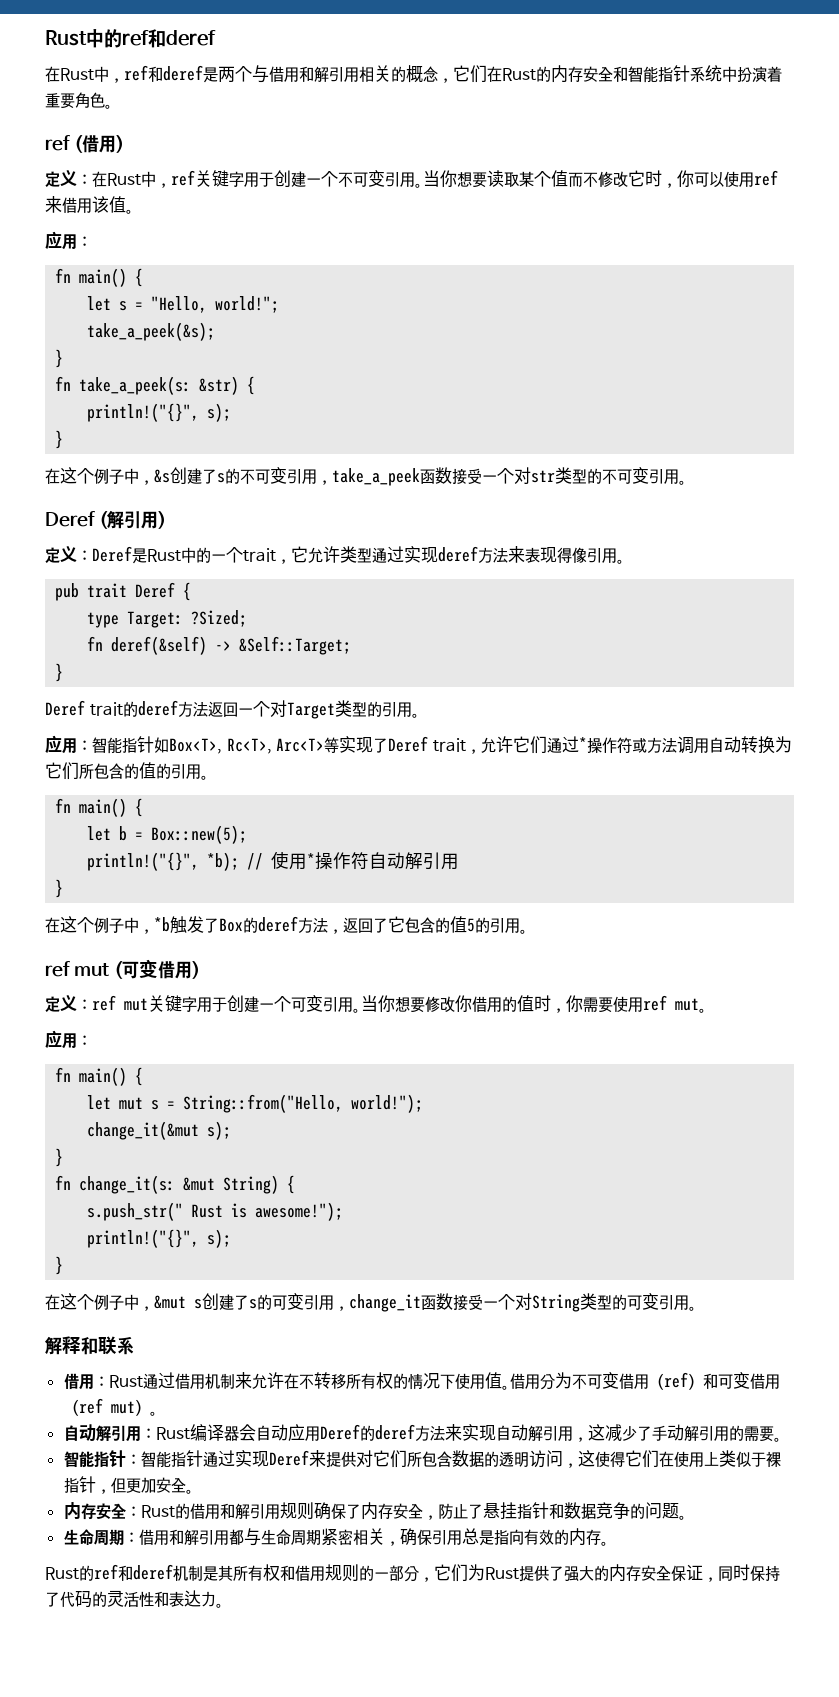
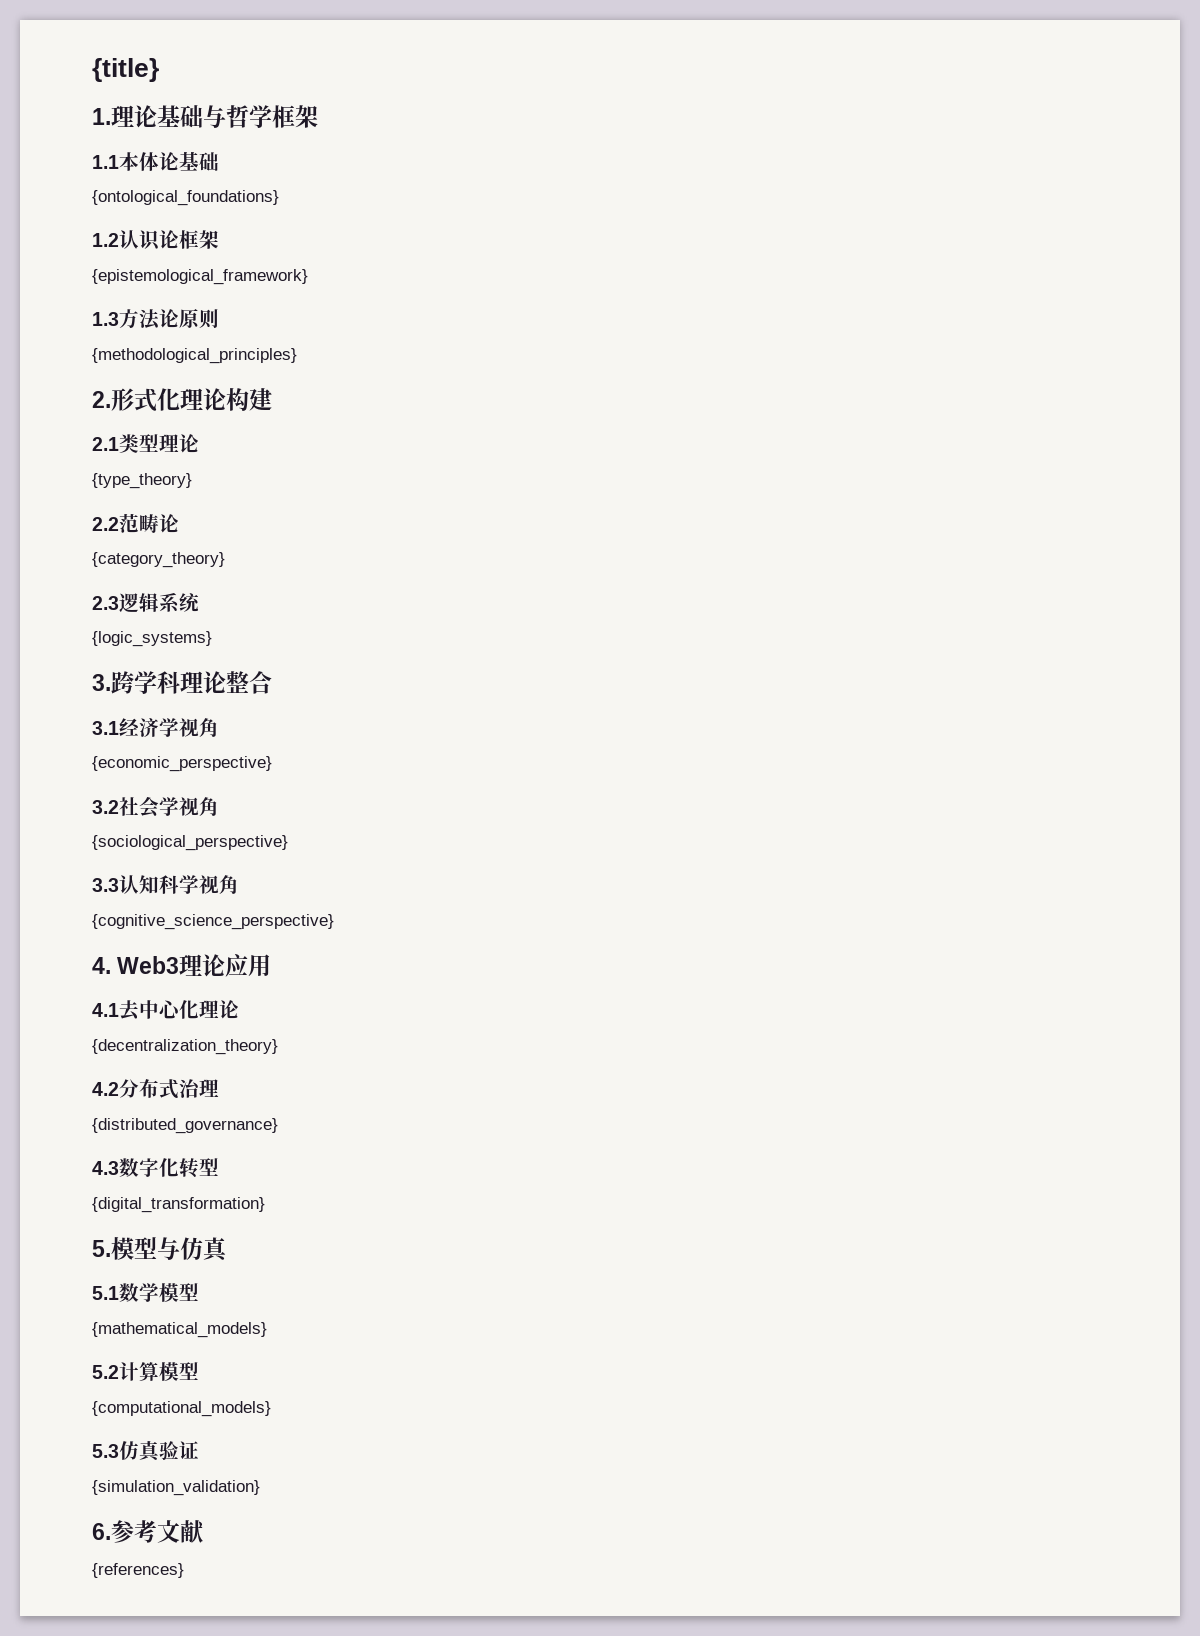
- Rust中的ref和deref
- 在Rust中，ref和deref是两个与借用和解引用相关的概念，它们在Rust的内存安全和智能指针系统中扮演着重要角色。
- ref (借用)
- 定义：在Rust中，ref关键字用于创建一个不可变引用。当你想要读取某个值而不修改它时，你可以使用ref来借用该值。
- 应用：
- fn main() {
- let s = "Hello, world!";
- take_a_peek(&s);
- }
- fn take_a_peek(s: &str) {
- println!("{}", s);
- }
- 在这个例子中，&s创建了s的不可变引用，take_a_peek函数接受一个对str类型的不可变引用。
- Deref (解引用)
- 定义：Deref是Rust中的一个trait，它允许类型通过实现deref方法来表现得像引用。
- pub trait Deref {
- type Target: ?Sized;
- fn deref(&self) -> &Self::Target;
- }
- Deref trait的deref方法返回一个对Target类型的引用。
- 应用：智能指针如Box<T>, Rc<T>, Arc<T>等实现了Deref trait，允许它们通过*操作符或方法调用自动转换为它们所包含的值的引用。
- fn main() {
- let b = Box::new(5);
- println!("{}", *b); // 使用*操作符自动解引用
- }
- 在这个例子中，*b触发了Box的deref方法，返回了它包含的值5的引用。
- ref mut (可变借用)
- 定义：ref mut关键字用于创建一个可变引用。当你想要修改你借用的值时，你需要使用ref mut。
- 应用：
- fn main() {
- let mut s = String::from("Hello, world!");
- change_it(&mut s);
- }
- fn change_it(s: &mut String) {
- s.push_str(" Rust is awesome!");
- println!("{}", s);
- }
- 在这个例子中，&mut s创建了s的可变引用，change_it函数接受一个对String类型的可变引用。
- 解释和联系
- 借用：Rust通过借用机制来允许在不转移所有权的情况下使用值。借用分为不可变借用（ref）和可变借用（ref mut）。
- 自动解引用：Rust编译器会自动应用Deref的deref方法来实现自动解引用，这减少了手动解引用的需要。
- 智能指针：智能指针通过实现Deref来提供对它们所包含数据的透明访问，这使得它们在使用上类似于裸指针，但更加安全。
- 内存安全：Rust的借用和解引用规则确保了内存安全，防止了悬挂指针和数据竞争的问题。
- 生命周期：借用和解引用都与生命周期紧密相关，确保引用总是指向有效的内存。
- Rust的ref和deref机制是其所有权和借用规则的一部分，它们为Rust提供了强大的内存安全保证，同时保持了代码的灵活性和表达力。
+ {title}
+ 1.理论基础与哲学框架
+ 1.1本体论基础
+ {ontological_foundations}
+ 1.2认识论框架
+ {epistemological_framework}
+ 1.3方法论原则
+ {methodological_principles}
+ 2.形式化理论构建
+ 2.1类型理论
+ {type_theory}
+ 2.2范畴论
+ {category_theory}
+ 2.3逻辑系统
+ {logic_systems}
+ 3.跨学科理论整合
+ 3.1经济学视角
+ {economic_perspective}
+ 3.2社会学视角
+ {sociological_perspective}
+ 3.3认知科学视角
+ {cognitive_science_perspective}
+ 4. Web3理论应用
+ 4.1去中心化理论
+ {decentralization_theory}
+ 4.2分布式治理
+ {distributed_governance}
+ 4.3数字化转型
+ {digital_transformation}
+ 5.模型与仿真
+ 5.1数学模型
+ {mathematical_models}
+ 5.2计算模型
+ {computational_models}
+ 5.3仿真验证
+ {simulation_validation}
+ 6.参考文献
+ {references}

